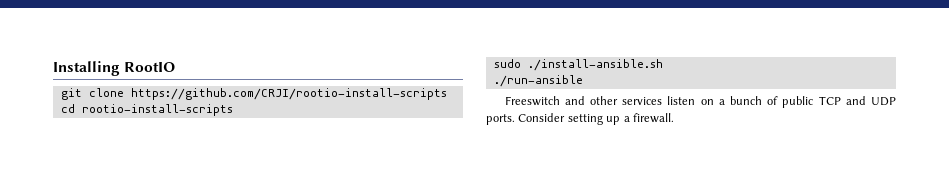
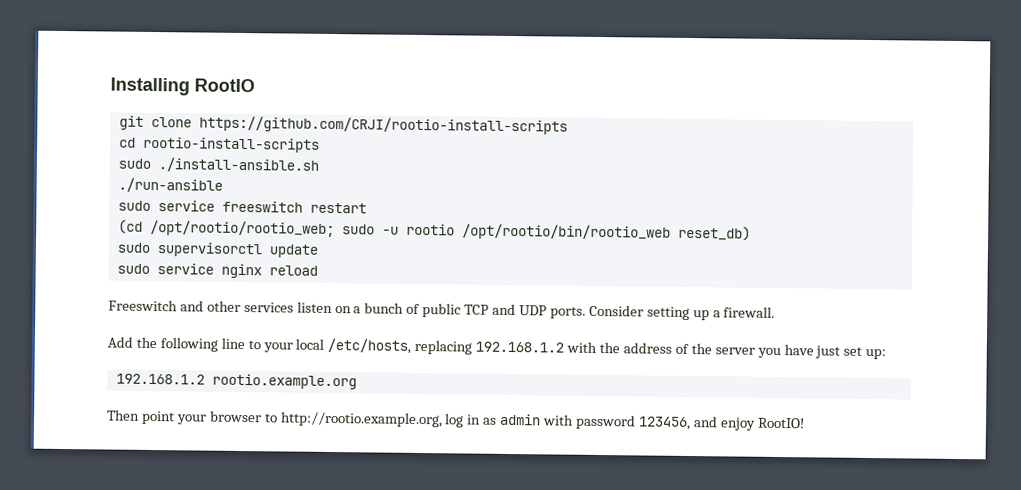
+ sudo service freeswitch restart
+ (cd /opt/rootio/rootio_web; sudo -u rootio /opt/rootio/bin/rootio_web reset_db)
+ sudo supervisorctl update
+ sudo service nginx reload
+ Add the following line to your local /etc/hosts, replacing 192.168.1.2 with the address of the server you have just set up:
+ 192.168.1.2 rootio.example.org
+ Then point your browser to http://rootio.example.org, log in as admin with password 123456, and enjoy RootIO!

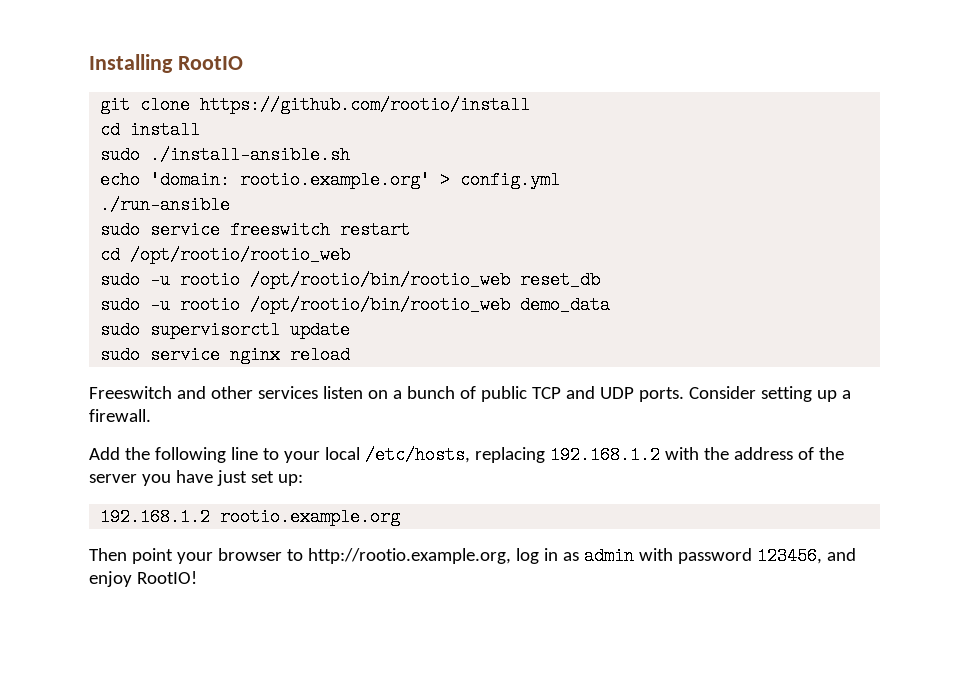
- git clone https://github.com/CRJI/rootio-install-scripts
- cd rootio-install-scripts
+ git clone https://github.com/rootio/install
+ cd install
+ echo 'domain: rootio.example.org' > config.yml
- (cd /opt/rootio/rootio_web; sudo -u rootio /opt/rootio/bin/rootio_web reset_db)
+ cd /opt/rootio/rootio_web
+ sudo -u rootio /opt/rootio/bin/rootio_web reset_db
+ sudo -u rootio /opt/rootio/bin/rootio_web demo_data

